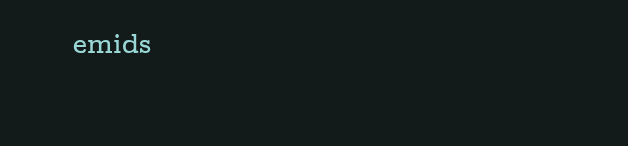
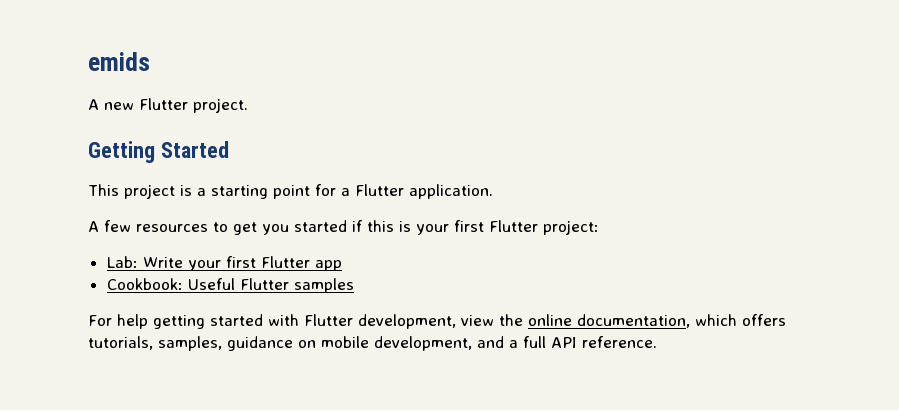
+ A new Flutter project.
+ Getting Started
+ This project is a starting point for a Flutter application.
+ A few resources to get you started if this is your first Flutter project:
+ Lab: Write your first Flutter app
+ Cookbook: Useful Flutter samples
+ For help getting started with Flutter development, view the online documentation, which offers tutorials, samples, guidance on mobile development, and a full API reference.

